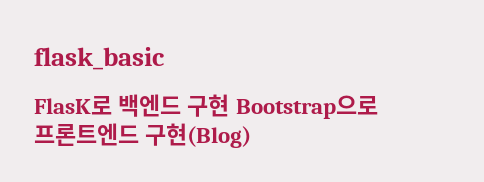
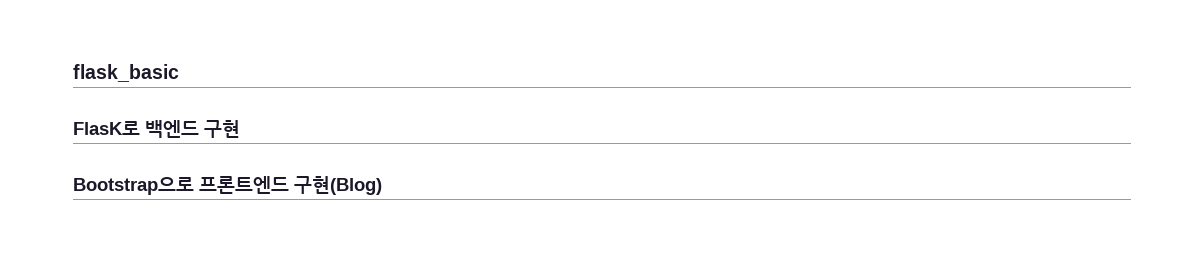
- FlasK로 백엔드 구현 Bootstrap으로 프론트엔드 구현(Blog)
+ FlasK로 백엔드 구현
+ Bootstrap으로 프론트엔드 구현(Blog)

